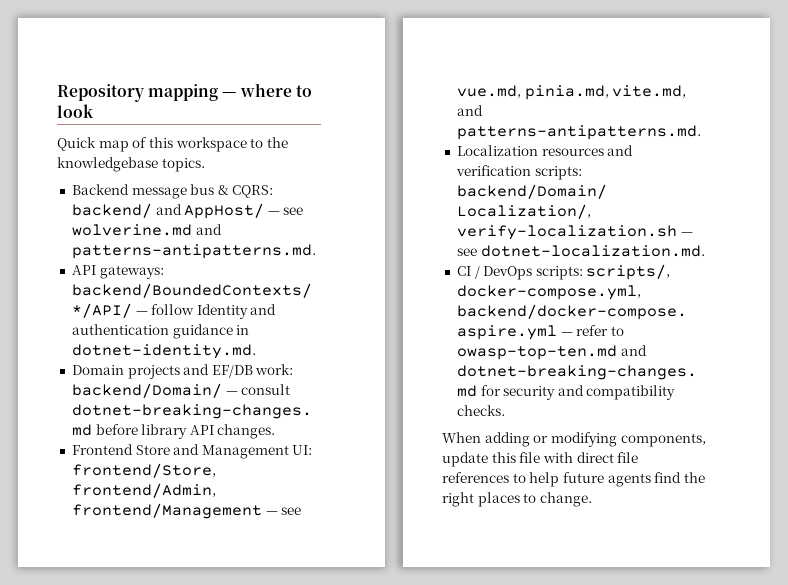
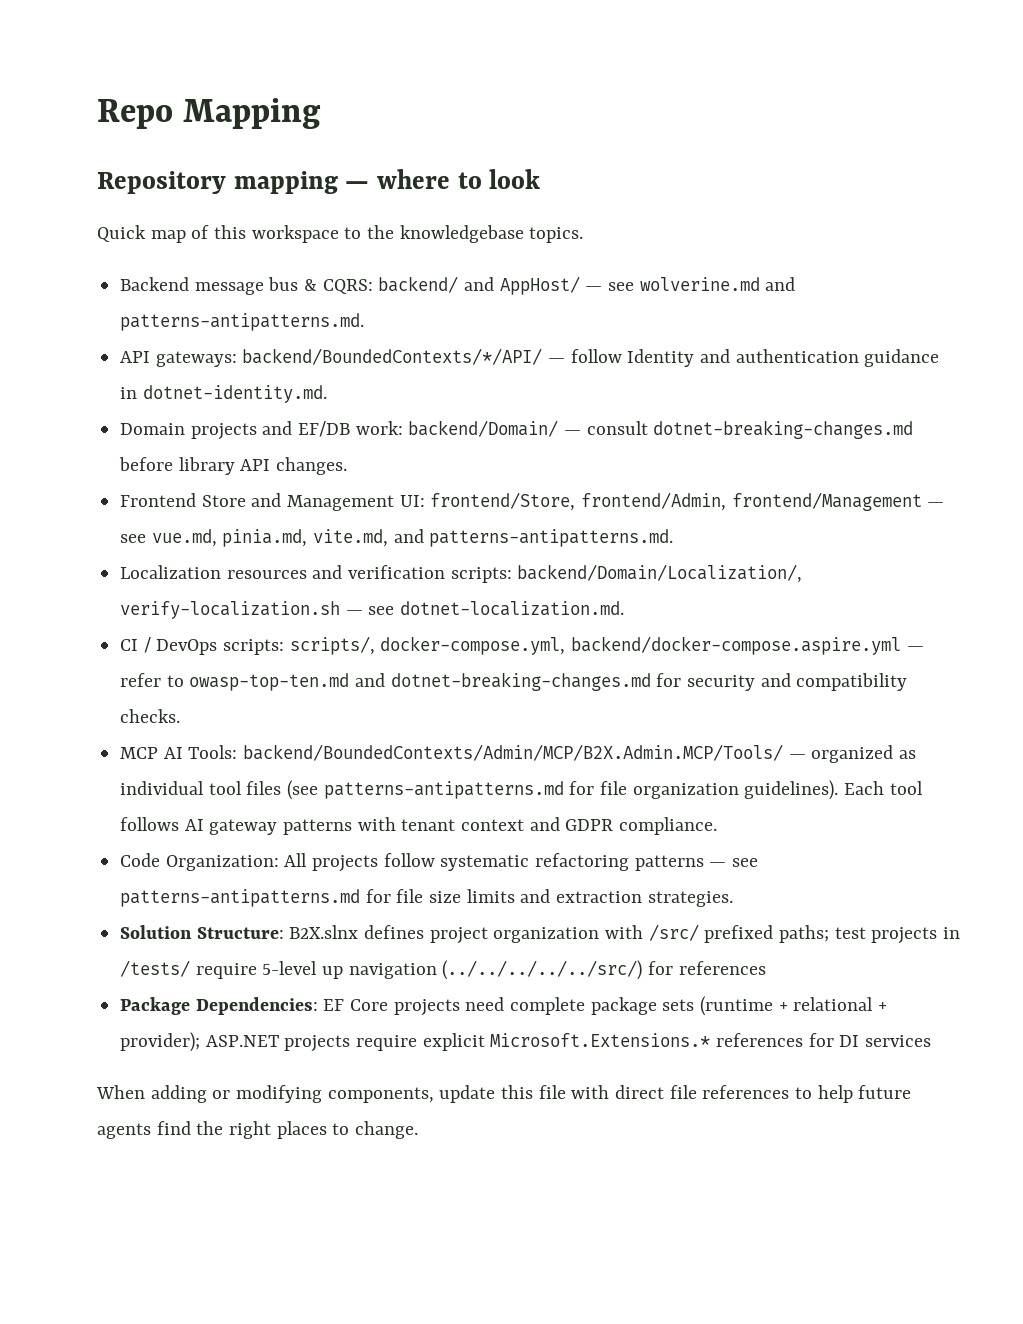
+ Repo Mapping
+ MCP AI Tools: backend/BoundedContexts/Admin/MCP/B2X.Admin.MCP/Tools/ — organized as individual tool files (see patterns-antipatterns.md for file organization guidelines). Each tool follows AI gateway patterns with tenant context and GDPR compliance.
+ Code Organization: All projects follow systematic refactoring patterns — see patterns-antipatterns.md for file size limits and extraction strategies.
+ Solution Structure: B2X.slnx defines project organization with /src/ prefixed paths; test projects in /tests/ require 5-level up navigation (../../../../../src/) for references
+ Package Dependencies: EF Core projects need complete package sets (runtime + relational + provider); ASP.NET projects require explicit Microsoft.Extensions.* references for DI services

